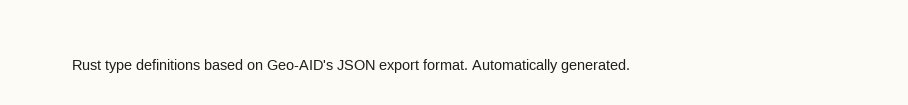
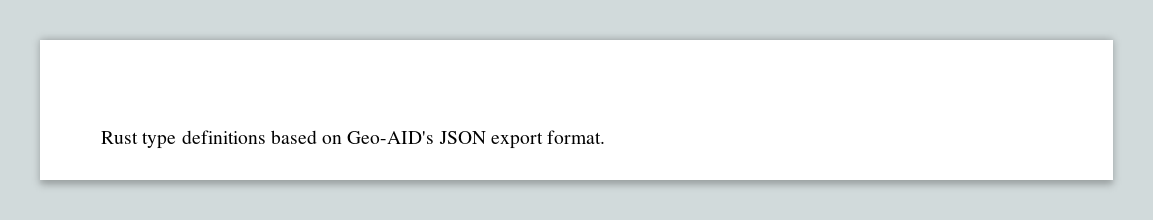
- Automatically generated.

